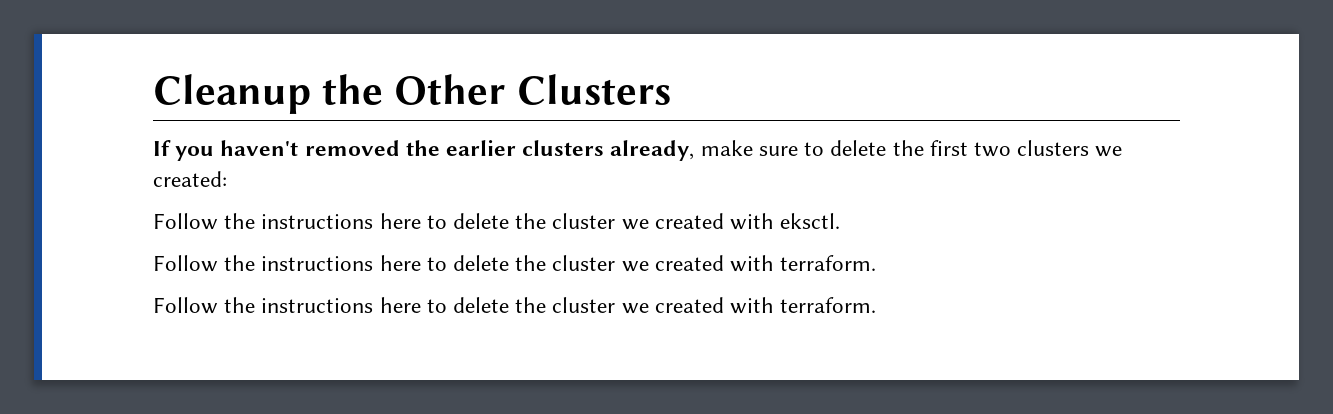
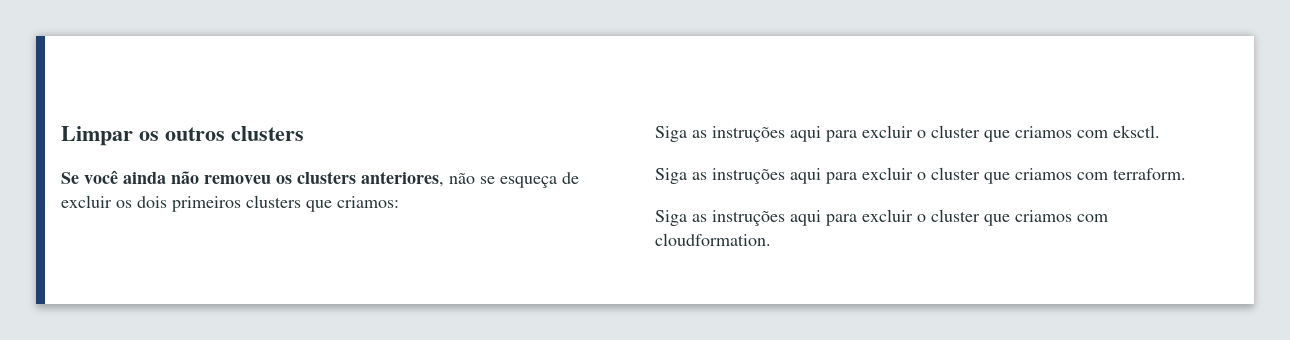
- Cleanup the Other Clusters
- If you haven't removed the earlier clusters already, make sure to delete the first two clusters we created:
- Follow the instructions here to delete the cluster we created with eksctl.
- Follow the instructions here to delete the cluster we created with terraform.
- Follow the instructions here to delete the cluster we created with terraform.
+ Limpar os outros clusters
+ Se você ainda não removeu os clusters anteriores, não se esqueça de excluir os dois primeiros clusters que criamos:
+ Siga as instruções aqui para excluir o cluster que criamos com eksctl.
+ Siga as instruções aqui para excluir o cluster que criamos com terraform.
+ Siga as instruções aqui para excluir o cluster que criamos com cloudformation.

